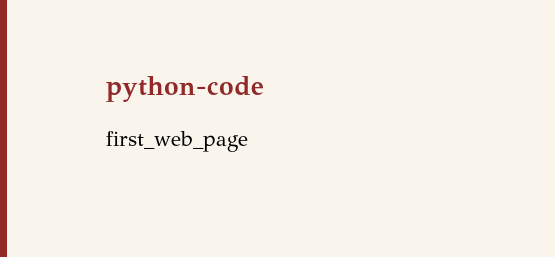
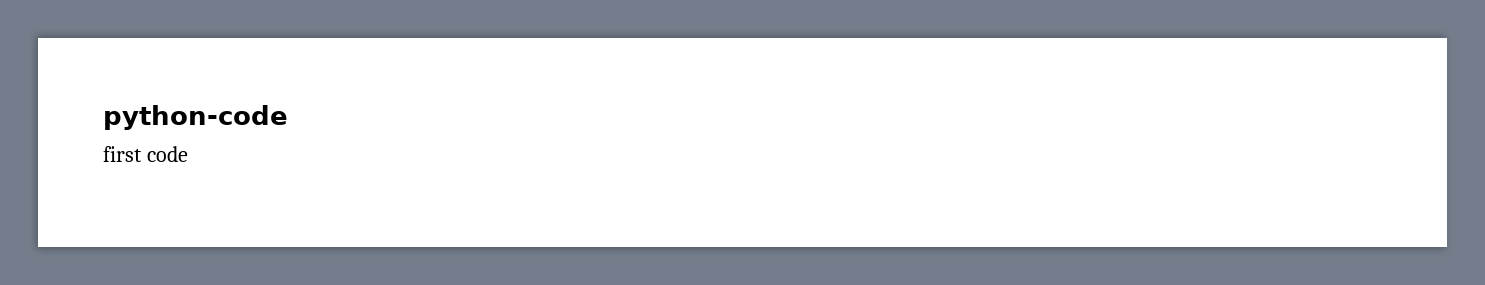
- first_web_page
+ first code

